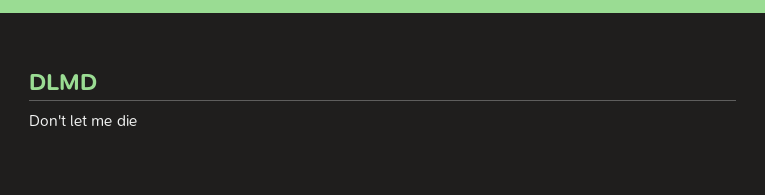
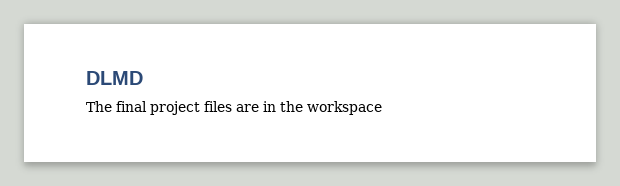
- Don't let me die
+ The final project files are in the workspace

